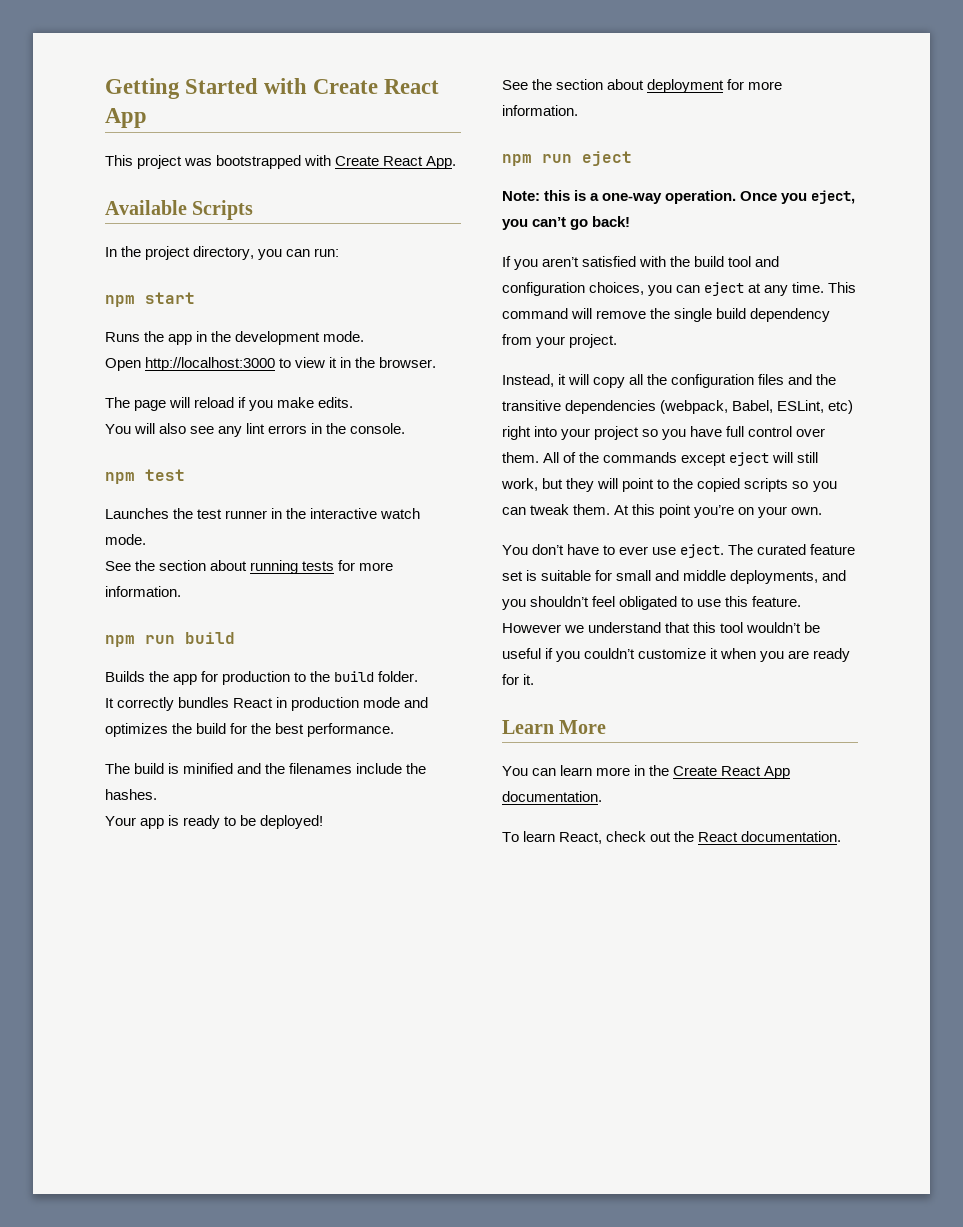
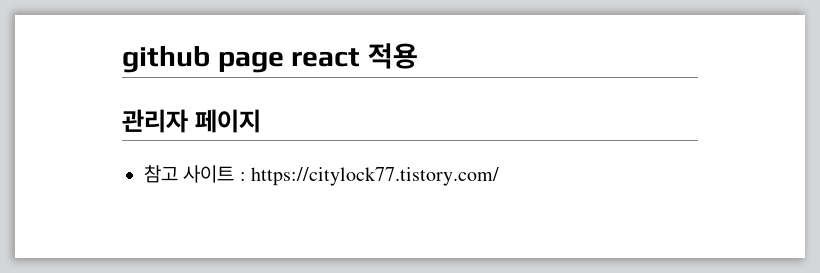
- Getting Started with Create React App
- This project was bootstrapped with Create React App.
- Available Scripts
- In the project directory, you can run:
- npm start
- Runs the app in the development mode.
- Open http://localhost:3000 to view it in the browser.
- The page will reload if you make edits.
- You will also see any lint errors in the console.
- npm test
- Launches the test runner in the interactive watch mode.
- See the section about running tests for more information.
- npm run build
- Builds the app for production to the build folder.
- It correctly bundles React in production mode and optimizes the build for the best performance.
- The build is minified and the filenames include the hashes.
- Your app is ready to be deployed!
- See the section about deployment for more information.
- npm run eject
- Note: this is a one-way operation. Once you eject, you can’t go back!
- If you aren’t satisfied with the build tool and configuration choices, you can eject at any time. This command will remove the single build dependency from your project.
- Instead, it will copy all the configuration files and the transitive dependencies (webpack, Babel, ESLint, etc) right into your project so you have full control over them. All of the commands except eject will still work, but they will point to the copied scripts so you can tweak them. At this point you’re on your own.
- You don’t have to ever use eject. The curated feature set is suitable for small and middle deployments, and you shouldn’t feel obligated to use this feature. However we understand that this tool wouldn’t be useful if you couldn’t customize it when you are ready for it.
- Learn More
- You can learn more in the Create React App documentation.
- To learn React, check out the React documentation.
+ github page react 적용
+ 관리자 페이지
+ 참고 사이트 : https://citylock77.tistory.com/

